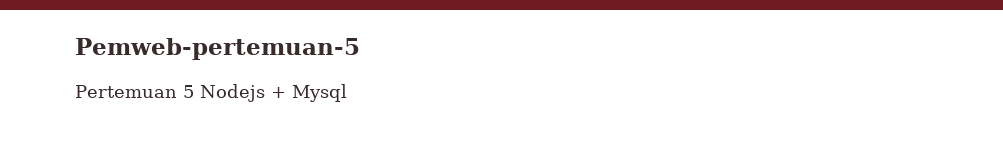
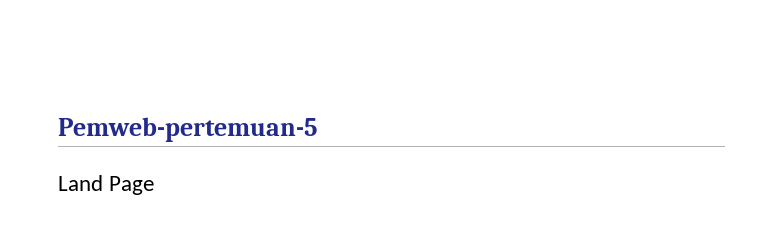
- Pertemuan 5 Nodejs + Mysql
+ Land Page

